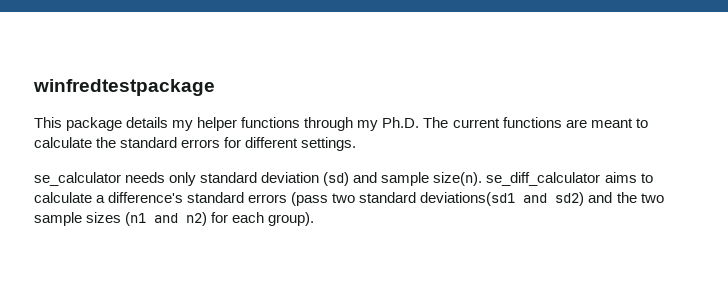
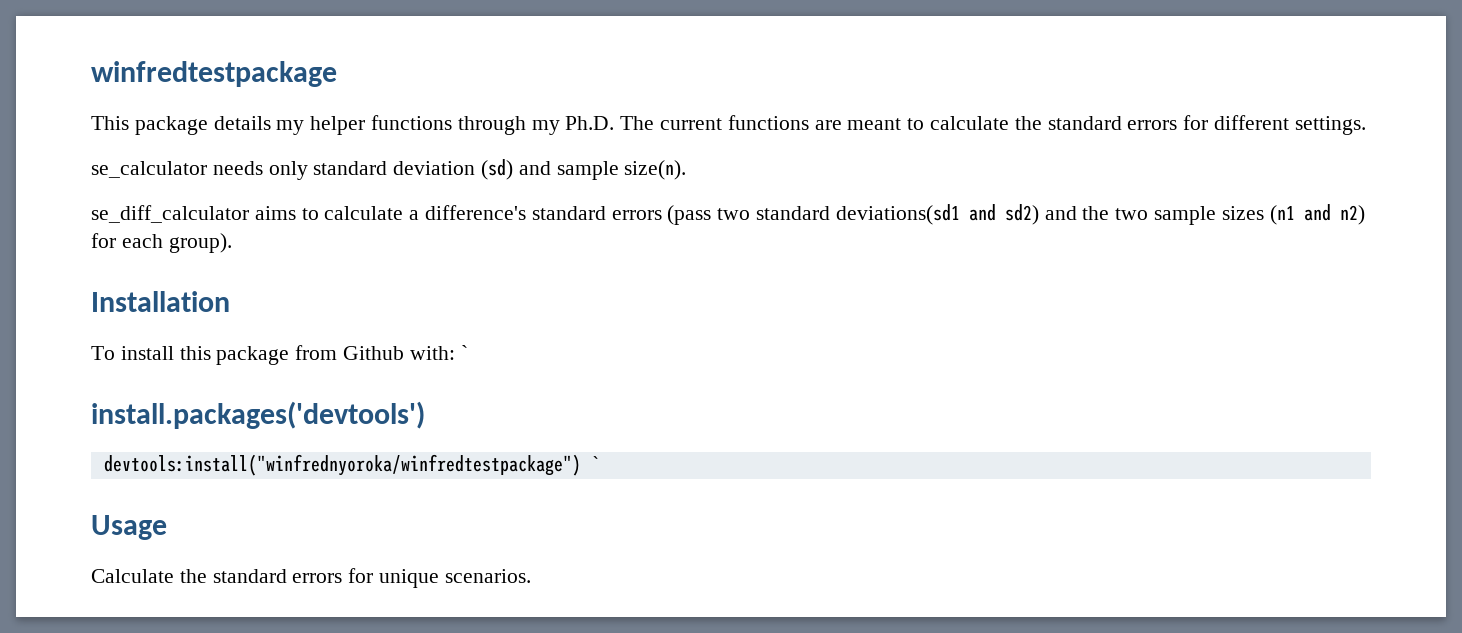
- se_calculator needs only standard deviation (sd) and sample size(n). se_diff_calculator aims to calculate a difference's standard errors (pass two standard deviations(sd1 and sd2) and the two sample sizes (n1 and n2) for each group).
+ se_calculator needs only standard deviation (sd) and sample size(n).
+ se_diff_calculator aims to calculate a difference's standard errors (pass two standard deviations(sd1 and sd2) and the two sample sizes (n1 and n2) for each group).
+ Installation
+ To install this package from Github with: `
+ install.packages('devtools')
+ devtools:install("winfrednyoroka/winfredtestpackage") `
+ Usage
+ Calculate the standard errors for unique scenarios.

